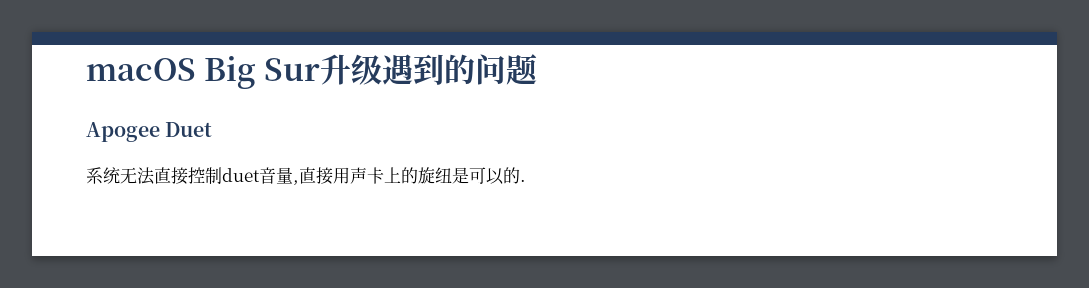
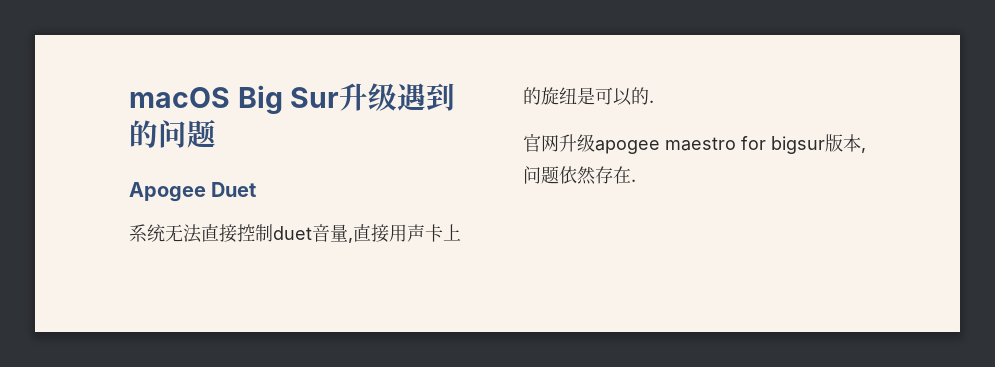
+ 官网升级apogee maestro for bigsur版本,问题依然存在.

